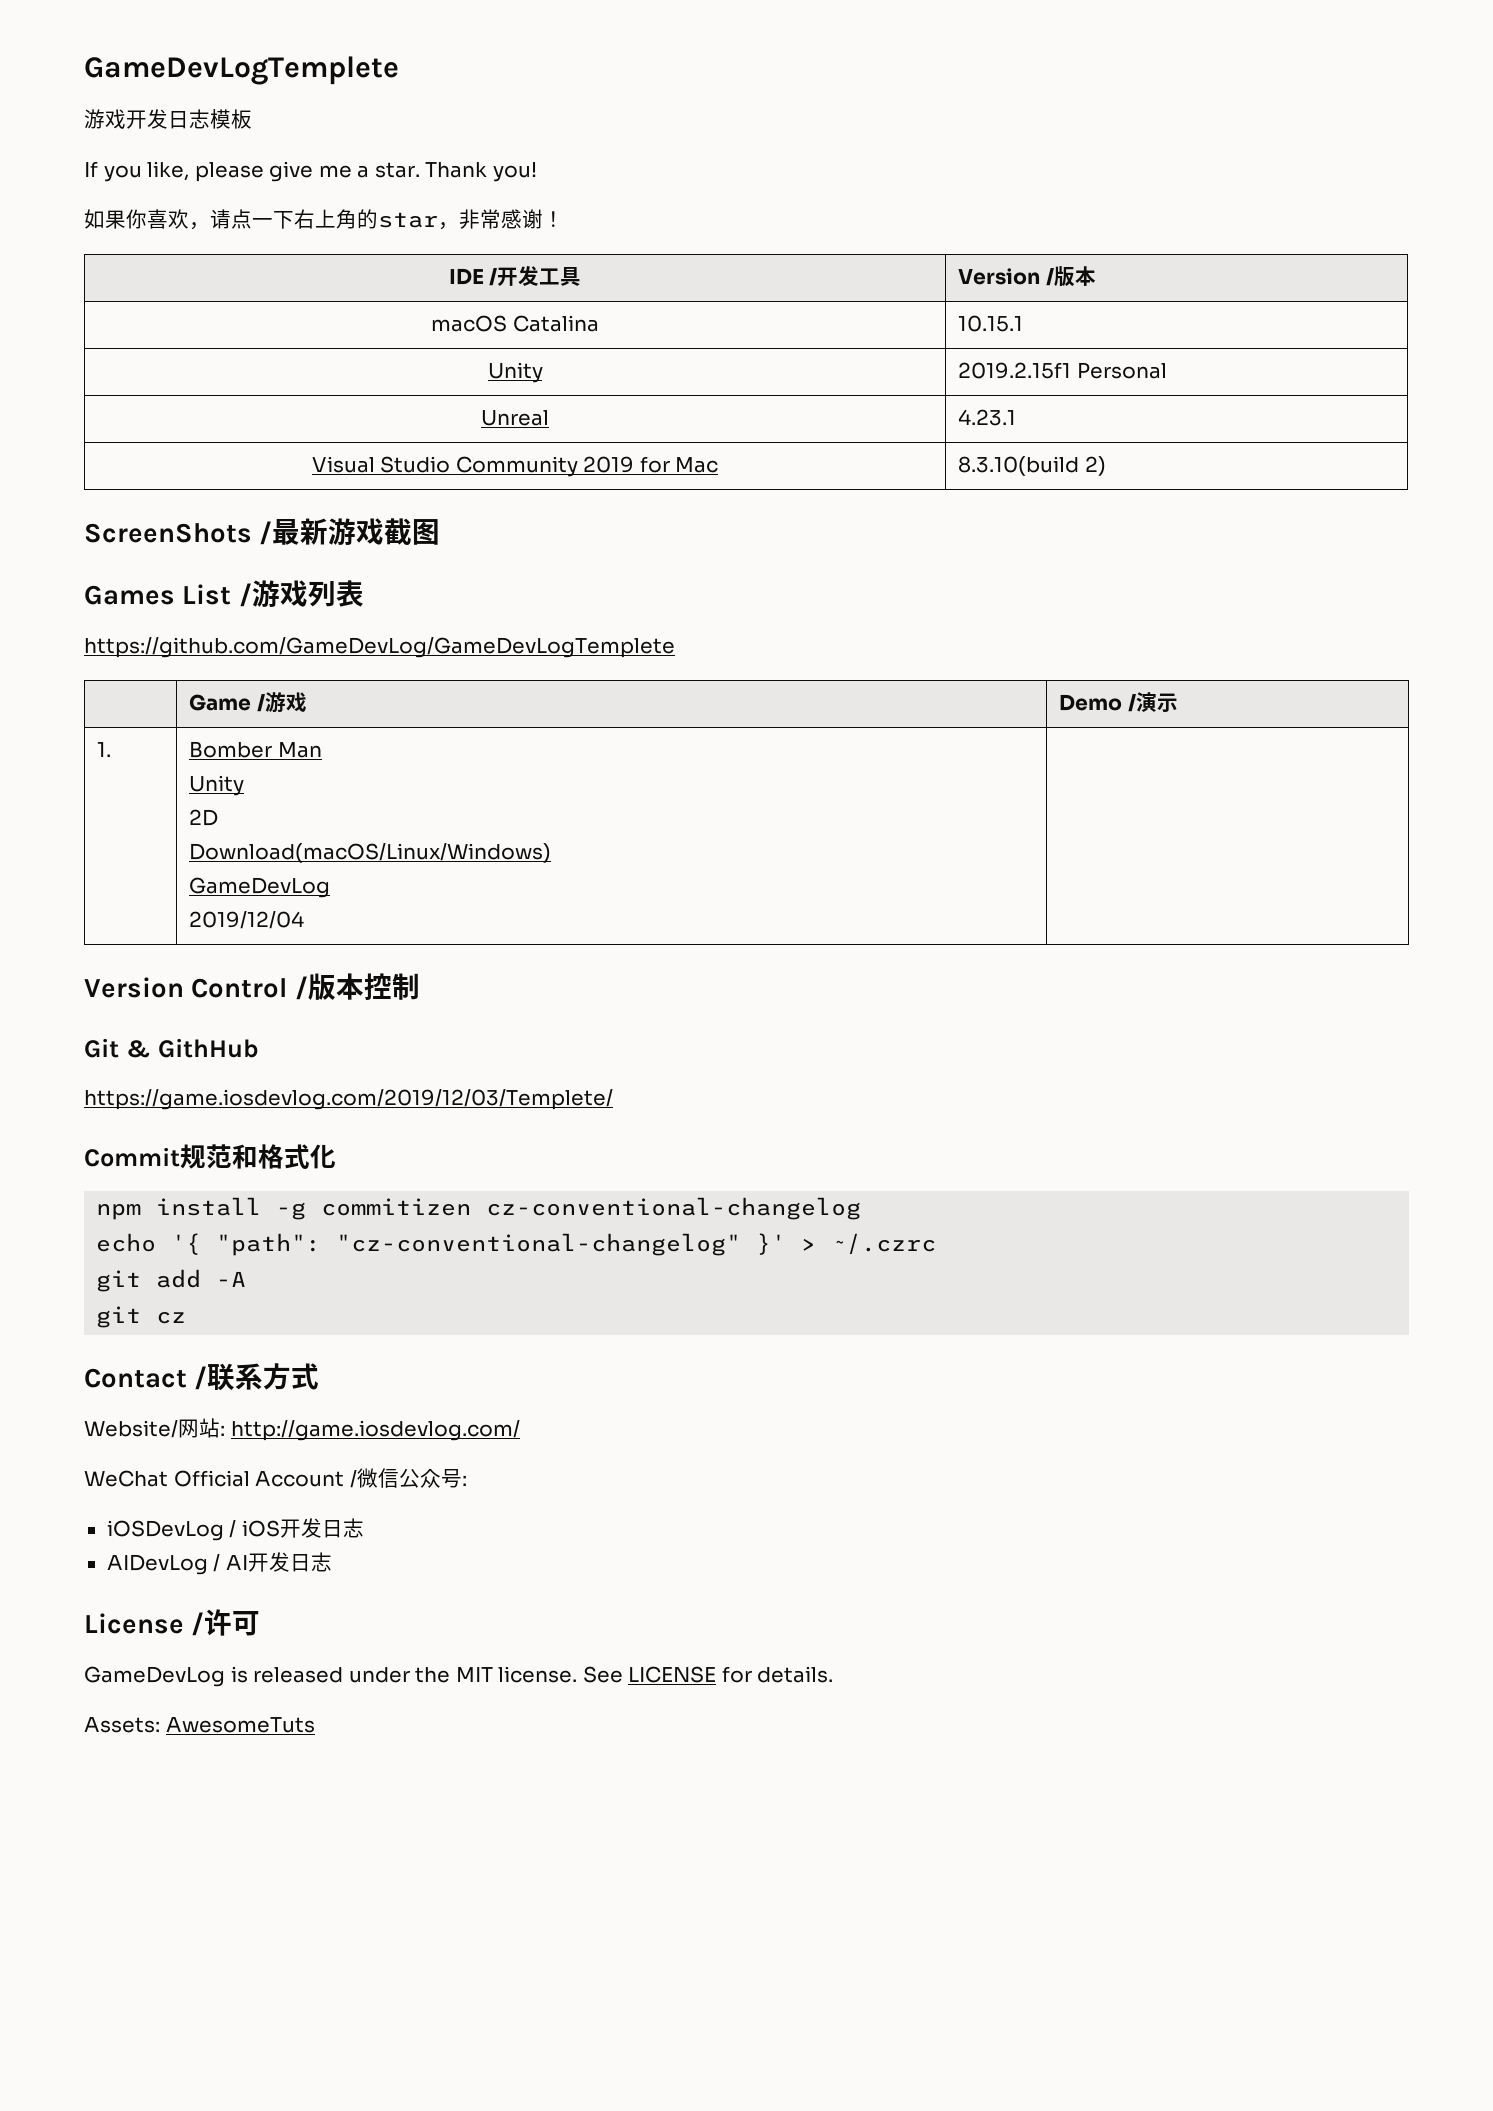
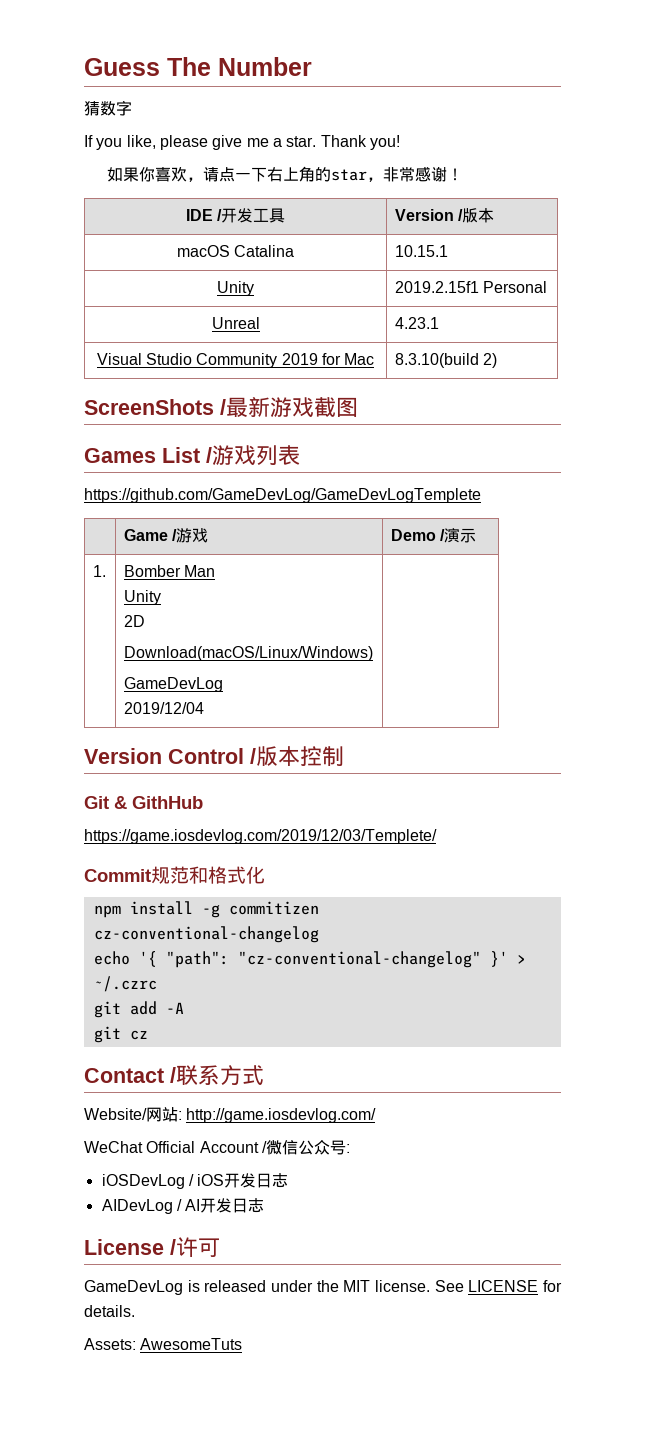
- GameDevLogTemplete
- 游戏开发日志模板
+ Guess The Number
+ 猜数字

